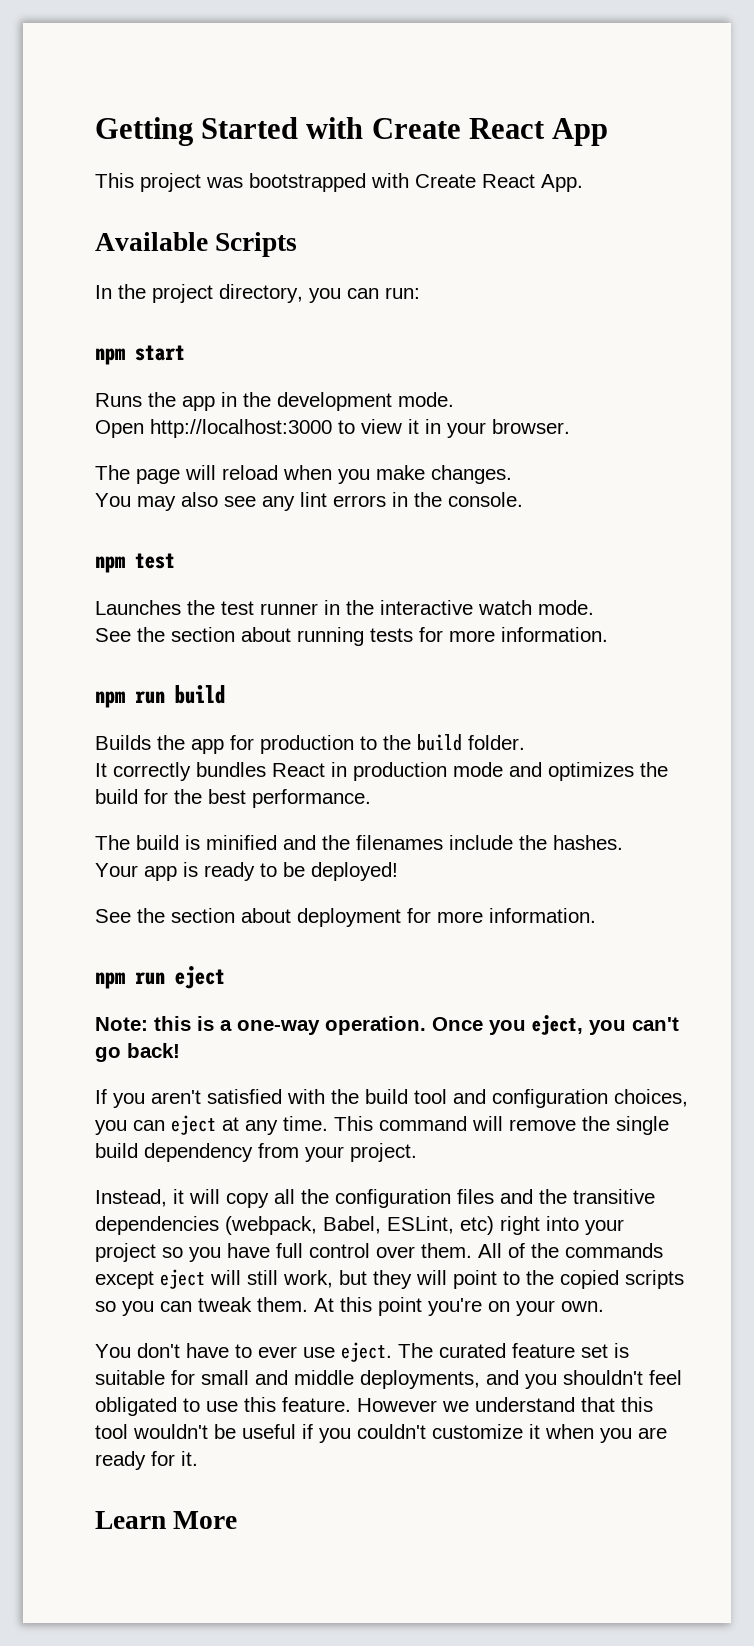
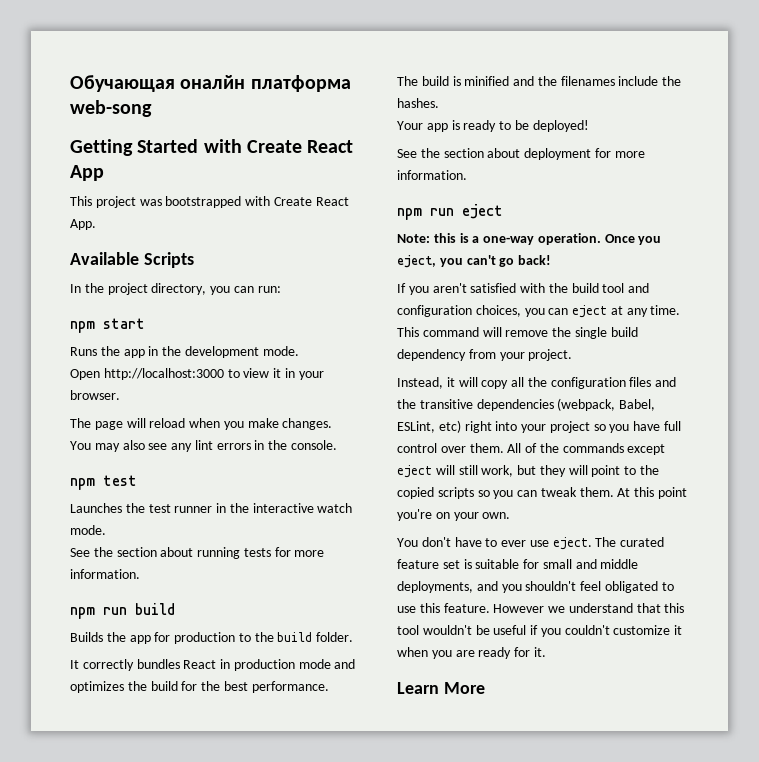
+ Обучающая оналйн платформа web-song

